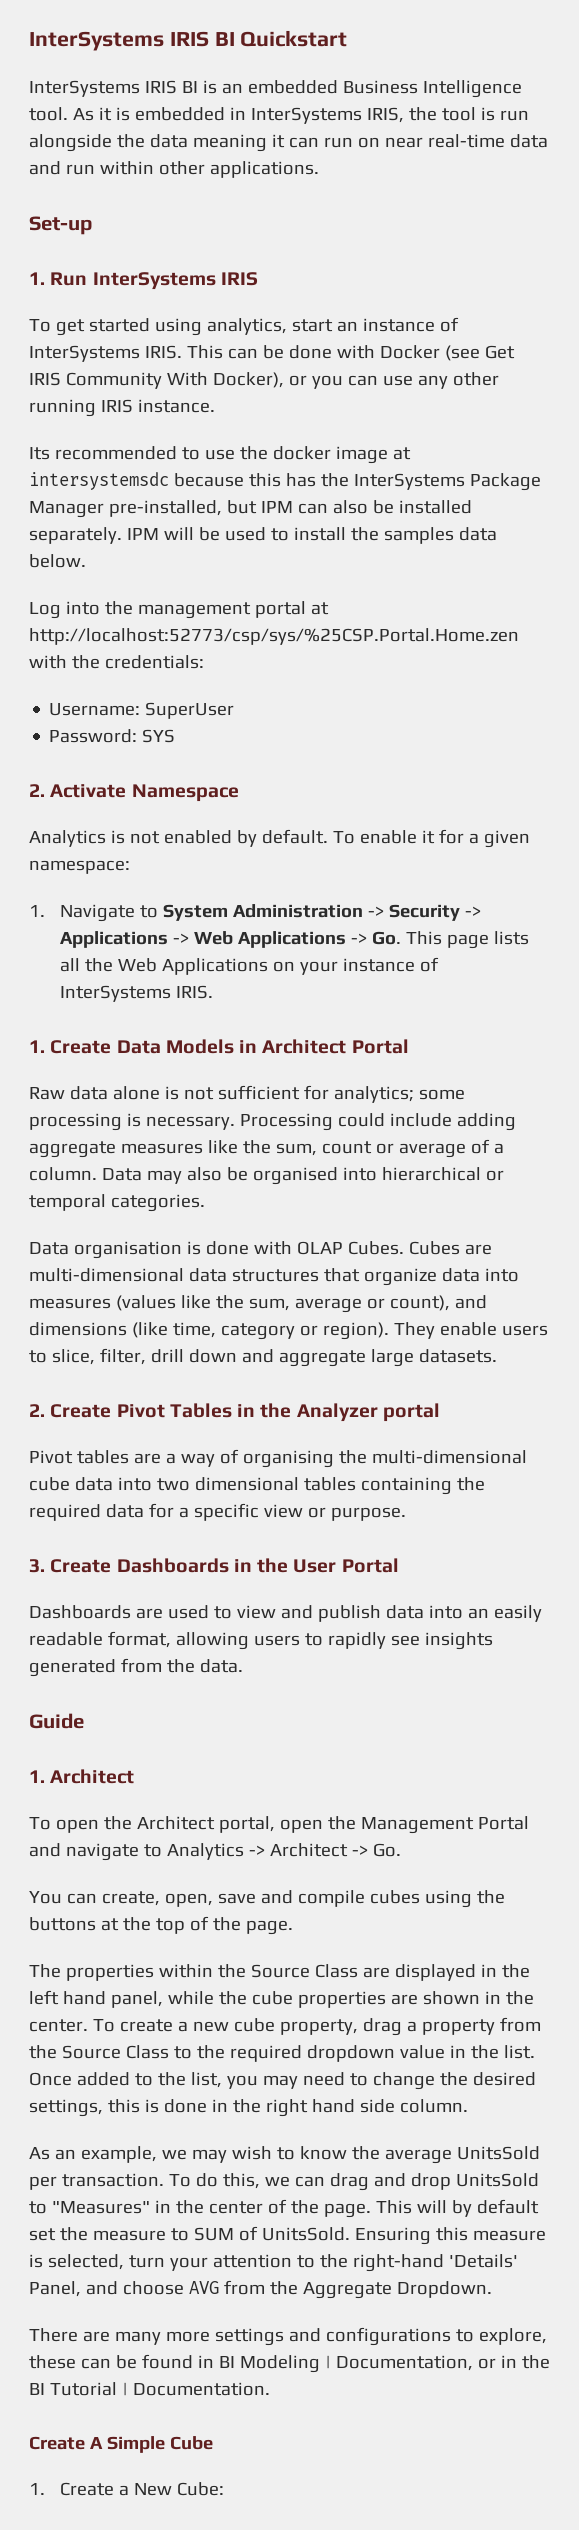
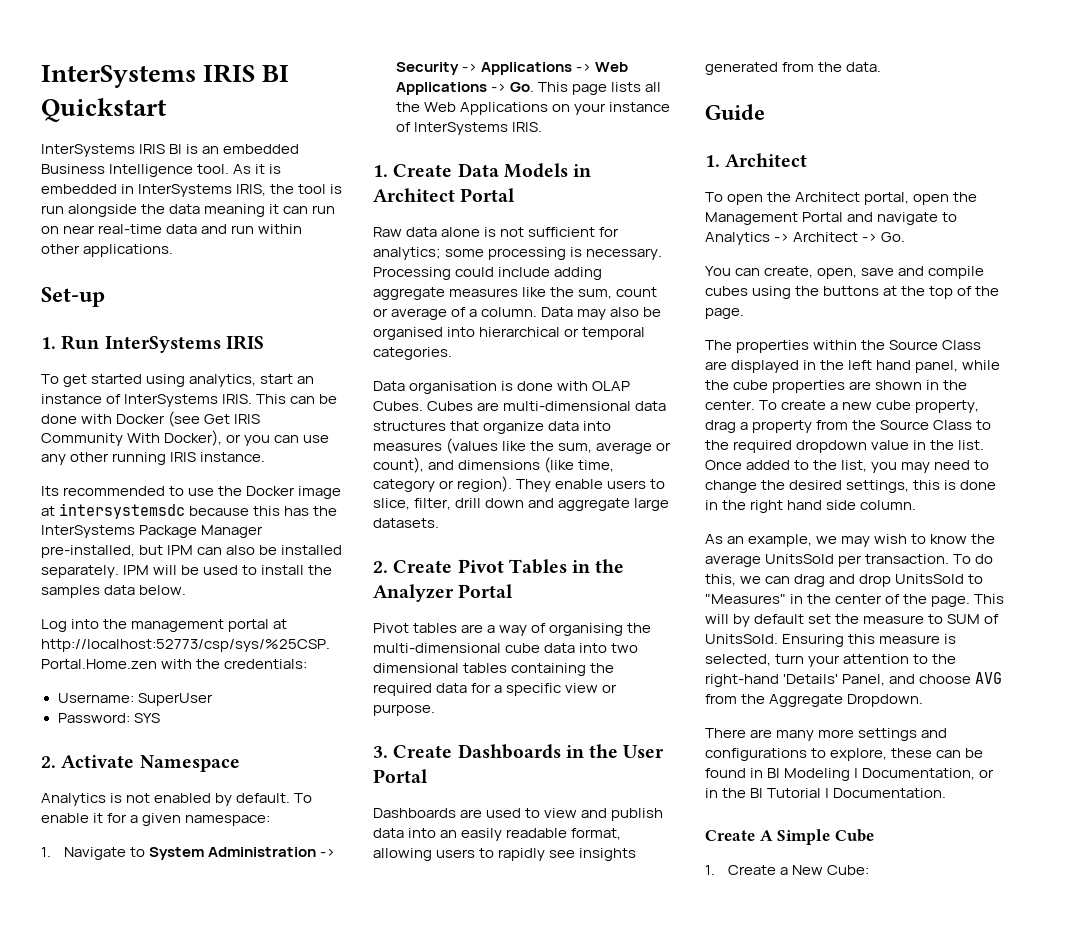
- Its recommended to use the docker image at intersystemsdc because this has the InterSystems Package Manager pre-installed, but IPM can also be installed separately.
+ Its recommended to use the Docker image at intersystemsdc because this has the InterSystems Package Manager pre-installed, but IPM can also be installed separately.
- 2. Create Pivot Tables in the Analyzer portal
+ 2. Create Pivot Tables in the Analyzer Portal

